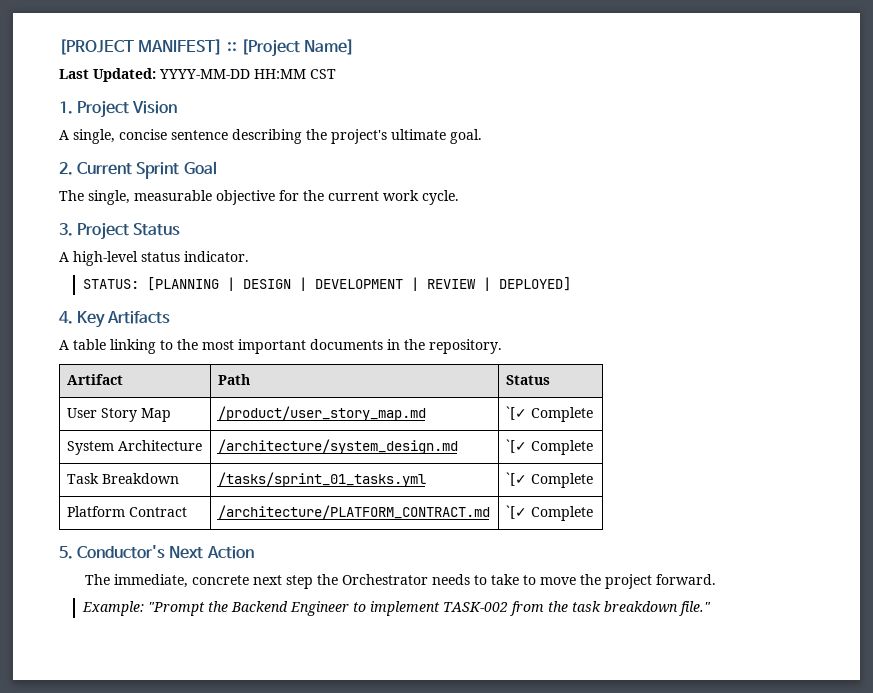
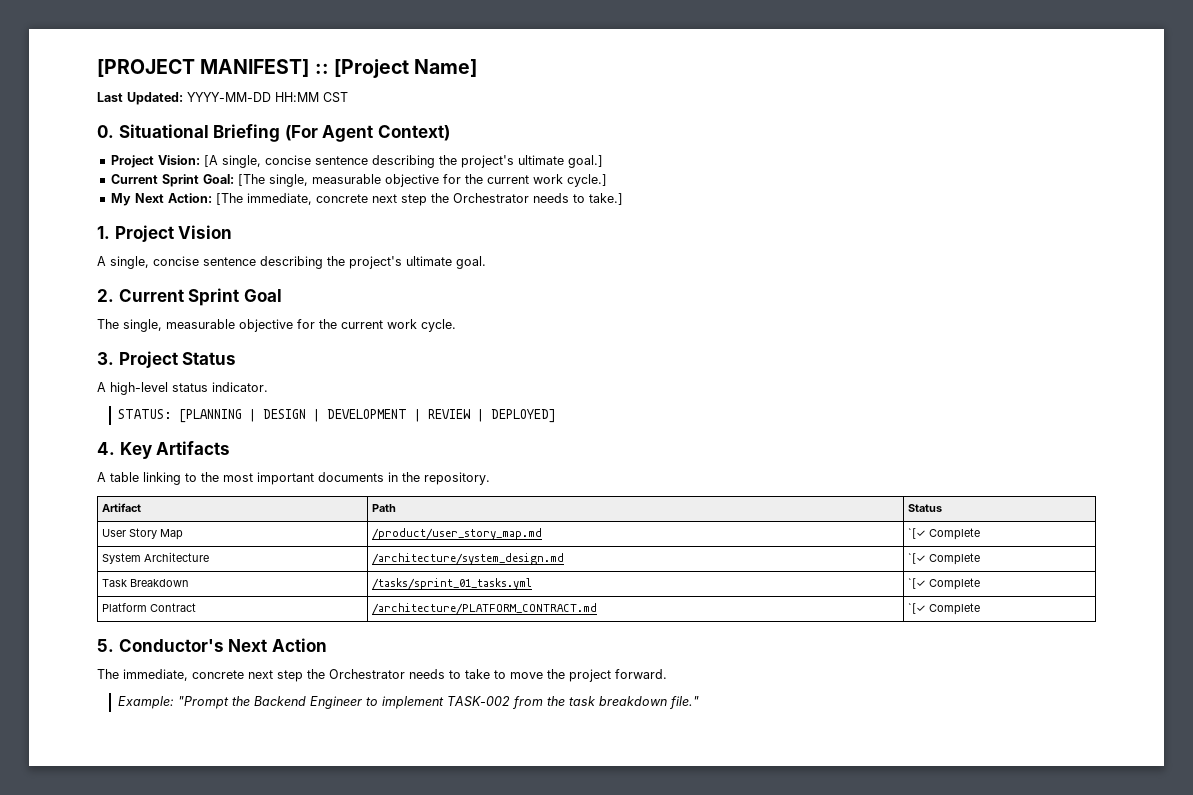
+ 0. Situational Briefing (For Agent Context)
+ Project Vision: [A single, concise sentence describing the project's ultimate goal.]
+ Current Sprint Goal: [The single, measurable objective for the current work cycle.]
+ My Next Action: [The immediate, concrete next step the Orchestrator needs to take.]

